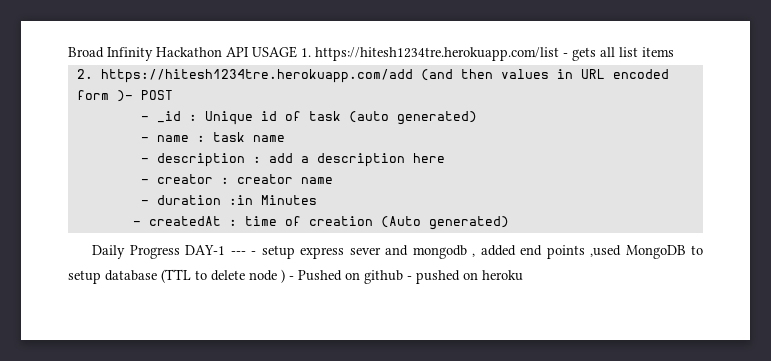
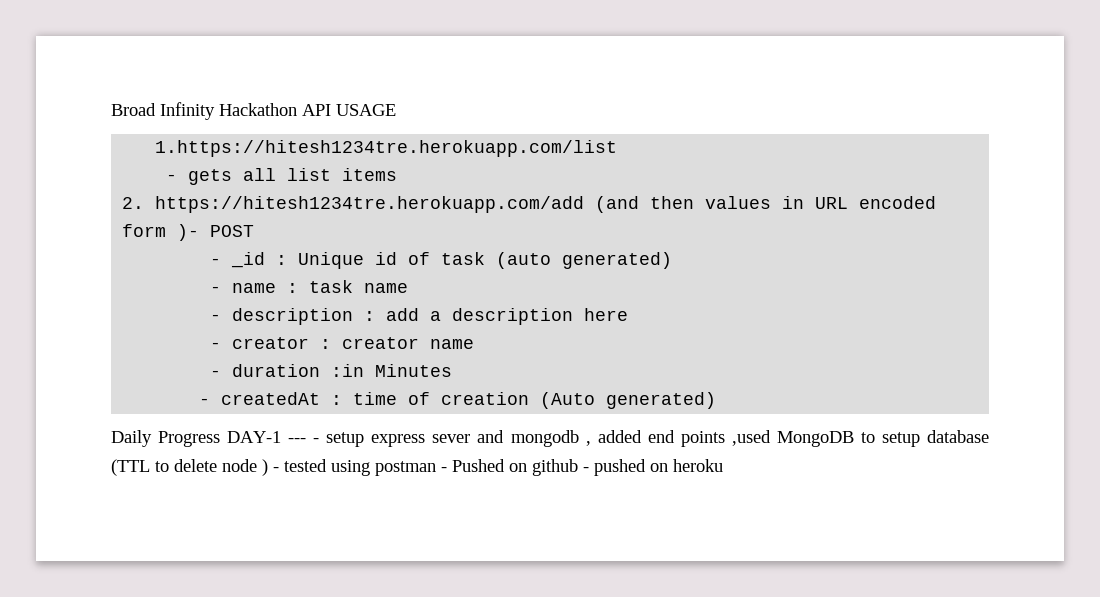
- Broad Infinity Hackathon API USAGE 1. https://hitesh1234tre.herokuapp.com/list - gets all list items
+ Broad Infinity Hackathon API USAGE
+ 1.https://hitesh1234tre.herokuapp.com/list
+ - gets all list items
- Daily Progress DAY-1 --- - setup express sever and mongodb , added end points ,used MongoDB to setup database (TTL to delete node ) - Pushed on github - pushed on heroku
+ Daily Progress DAY-1 --- - setup express sever and mongodb , added end points ,used MongoDB to setup database (TTL to delete node ) - tested using postman - Pushed on github - pushed on heroku

